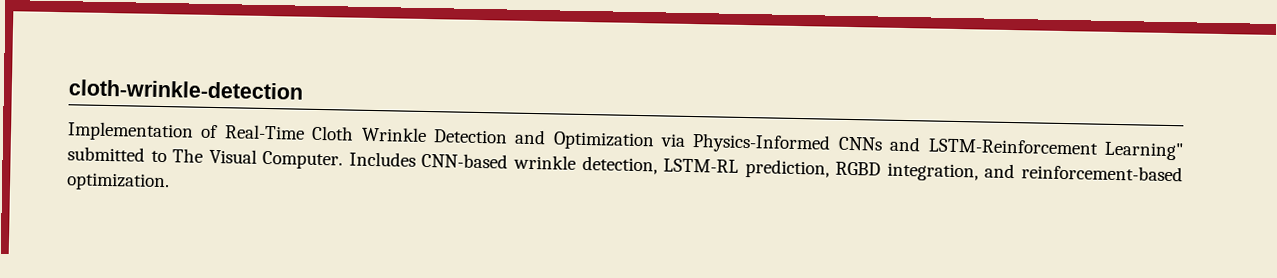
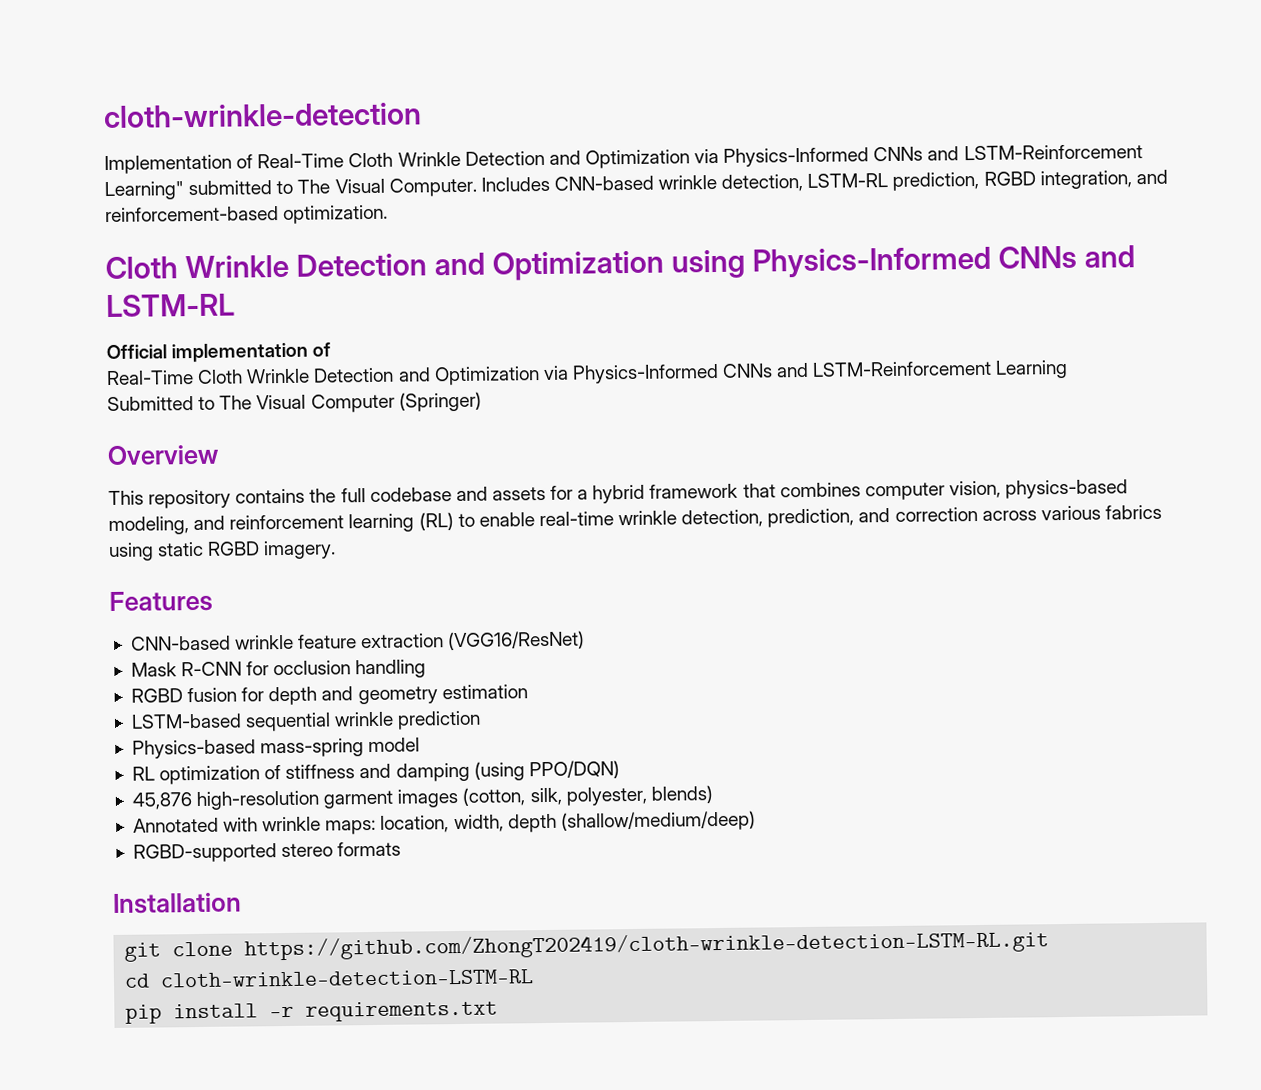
+ Cloth Wrinkle Detection and Optimization using Physics-Informed CNNs and LSTM-RL
+ Official implementation of
+ Real-Time Cloth Wrinkle Detection and Optimization via Physics-Informed CNNs and LSTM-Reinforcement Learning
+ Submitted to The Visual Computer (Springer)
+ Overview
+ This repository contains the full codebase and assets for a hybrid framework that combines computer vision, physics-based modeling, and reinforcement learning (RL) to enable real-time wrinkle detection, prediction, and correction across various fabrics using static RGBD imagery.
+ Features
+ CNN-based wrinkle feature extraction (VGG16/ResNet)
+ Mask R-CNN for occlusion handling
+ RGBD fusion for depth and geometry estimation
+ LSTM-based sequential wrinkle prediction
+ Physics-based mass-spring model
+ RL optimization of stiffness and damping (using PPO/DQN)
+ 45,876 high-resolution garment images (cotton, silk, polyester, blends)
+ Annotated with wrinkle maps: location, width, depth (shallow/medium/deep)
+ RGBD-supported stereo formats
+ Installation
+ git clone https://github.com/ZhongT202419/cloth-wrinkle-detection-LSTM-RL.git
+ cd cloth-wrinkle-detection-LSTM-RL
+ pip install -r requirements.txt

